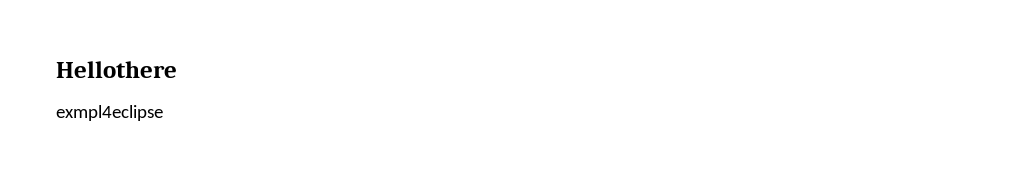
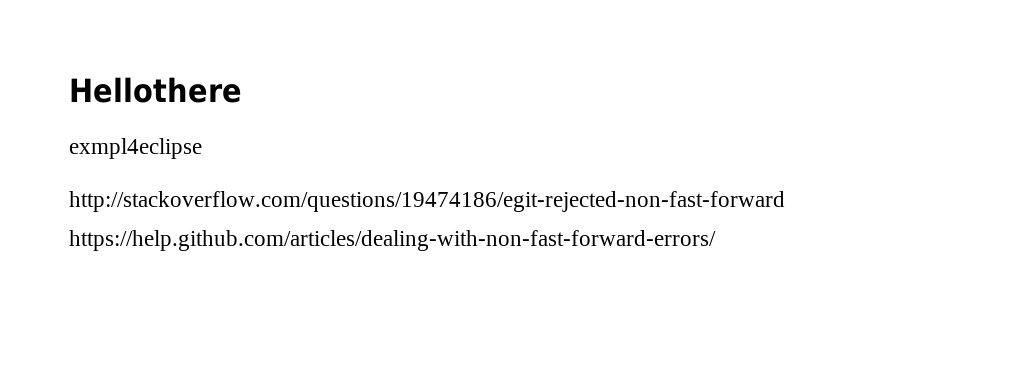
+ http://stackoverflow.com/questions/19474186/egit-rejected-non-fast-forward https://help.github.com/articles/dealing-with-non-fast-forward-errors/

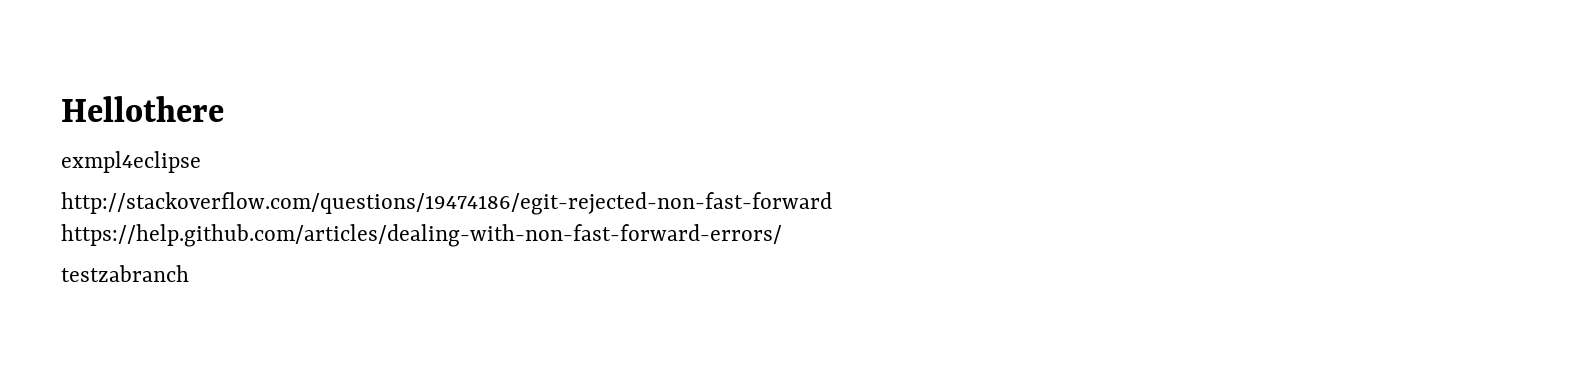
+ testzabranch

